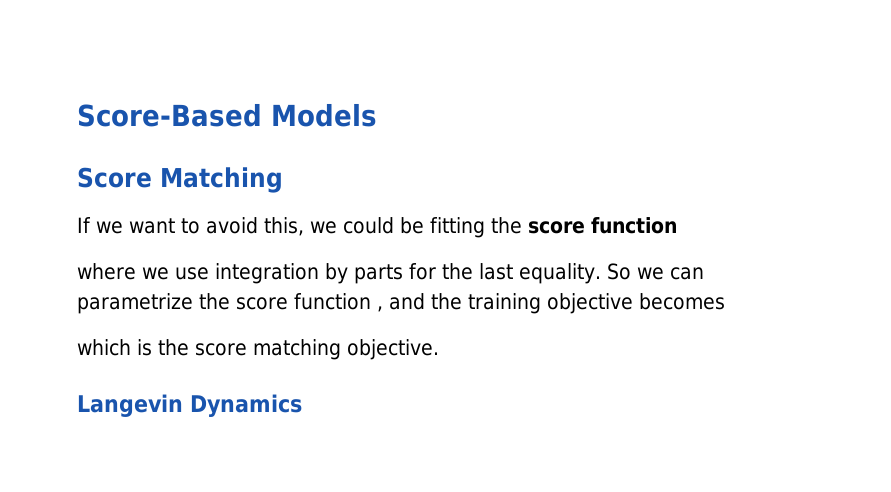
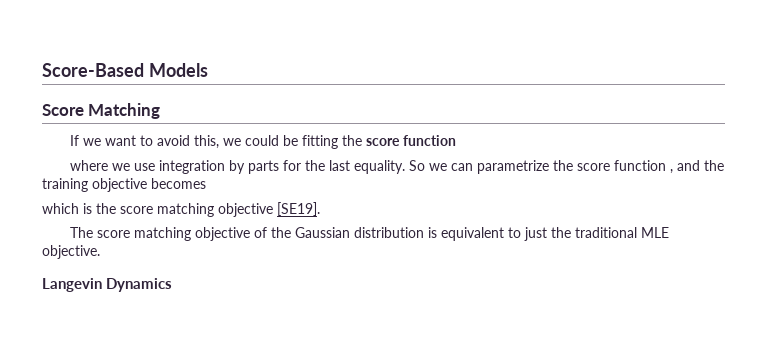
- which is the score matching objective.
+ which is the score matching objective [SE19].
+ The score matching objective of the Gaussian distribution is equivalent to just the traditional MLE objective.

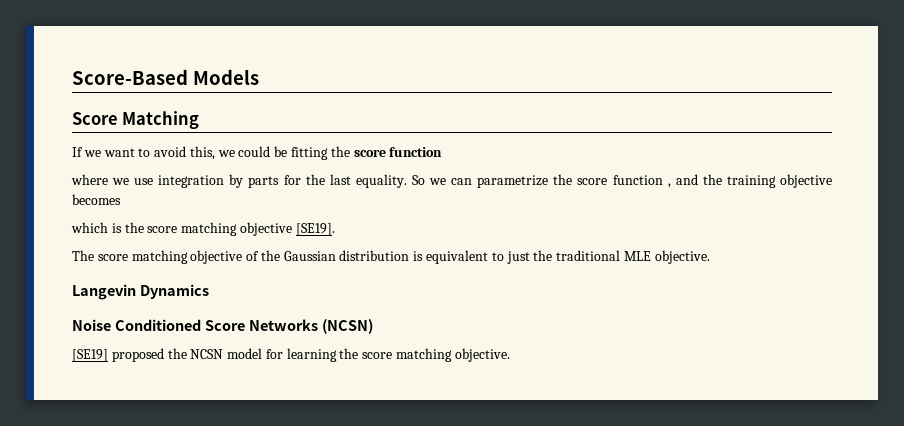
+ Noise Conditioned Score Networks (NCSN)
+ [SE19] proposed the NCSN model for learning the score matching objective.

